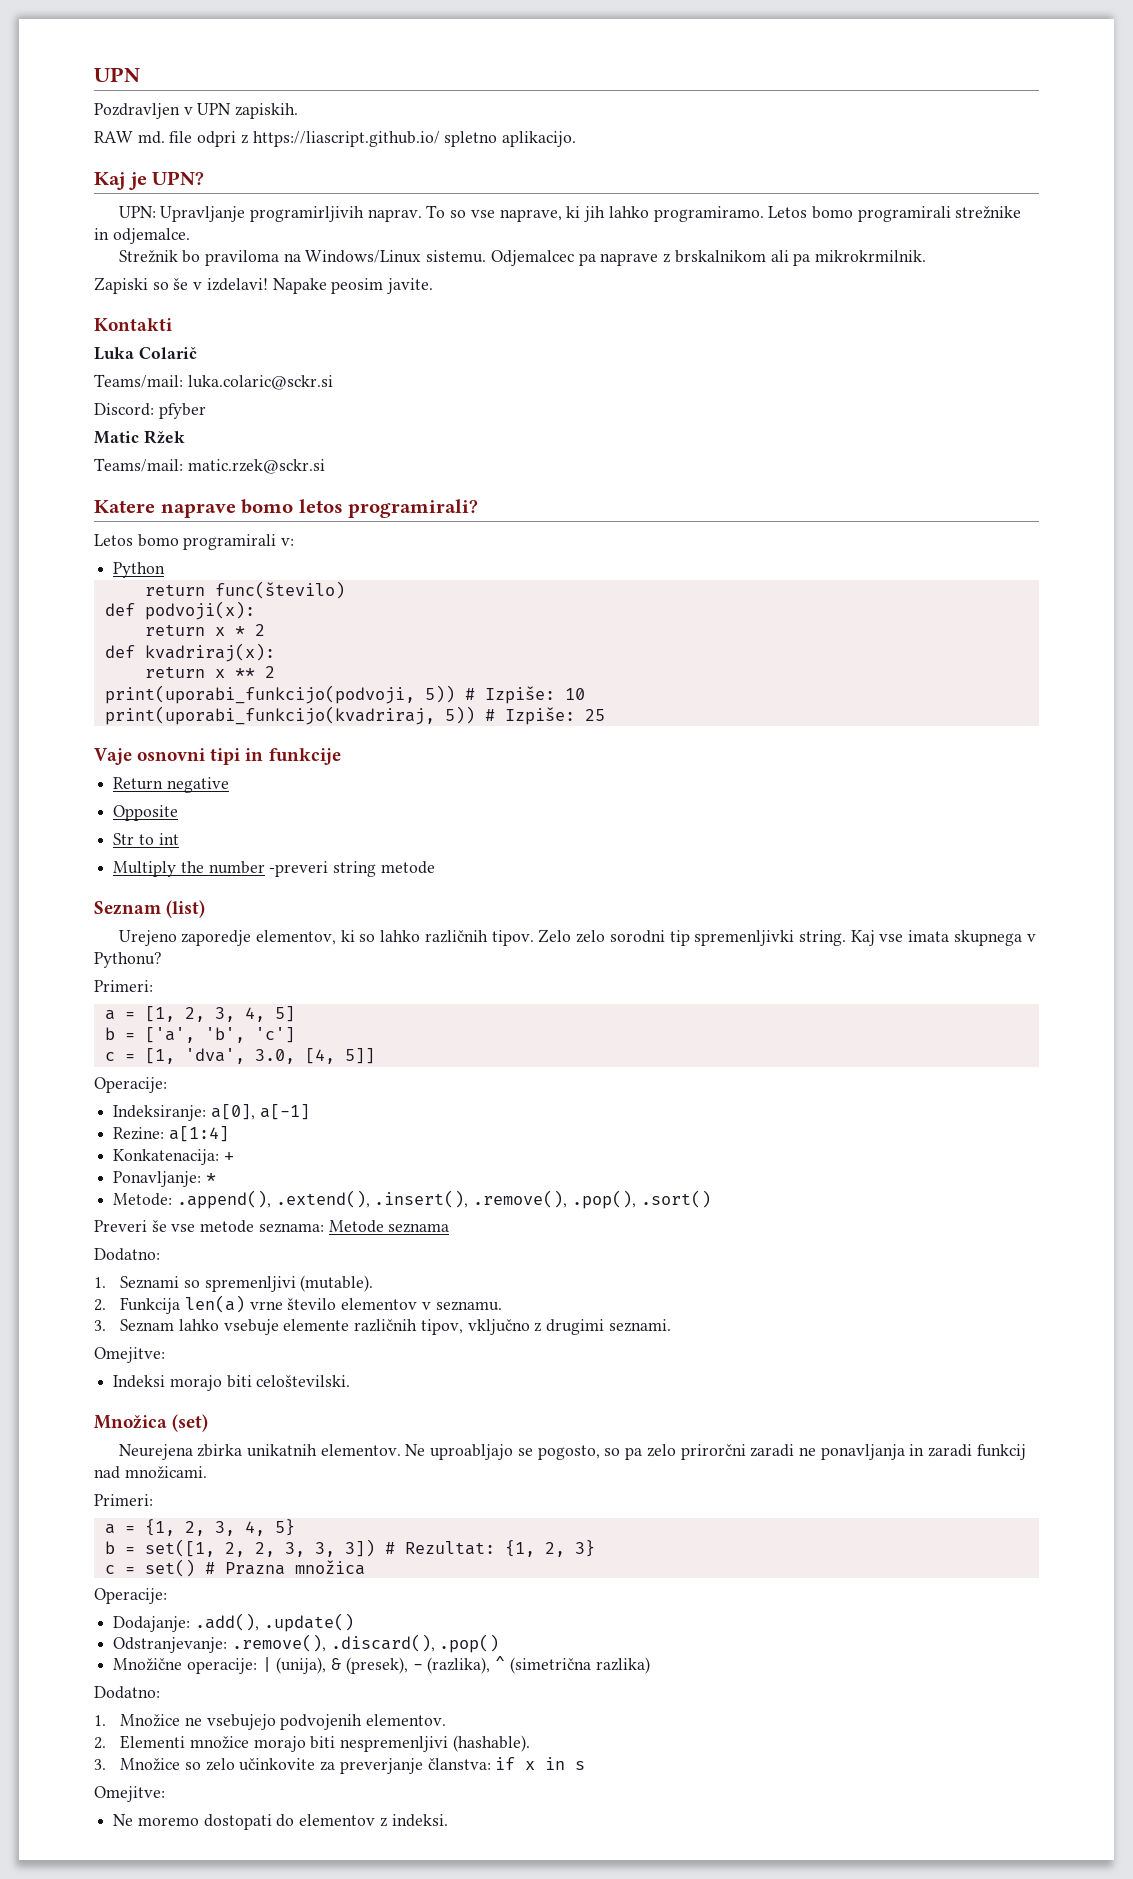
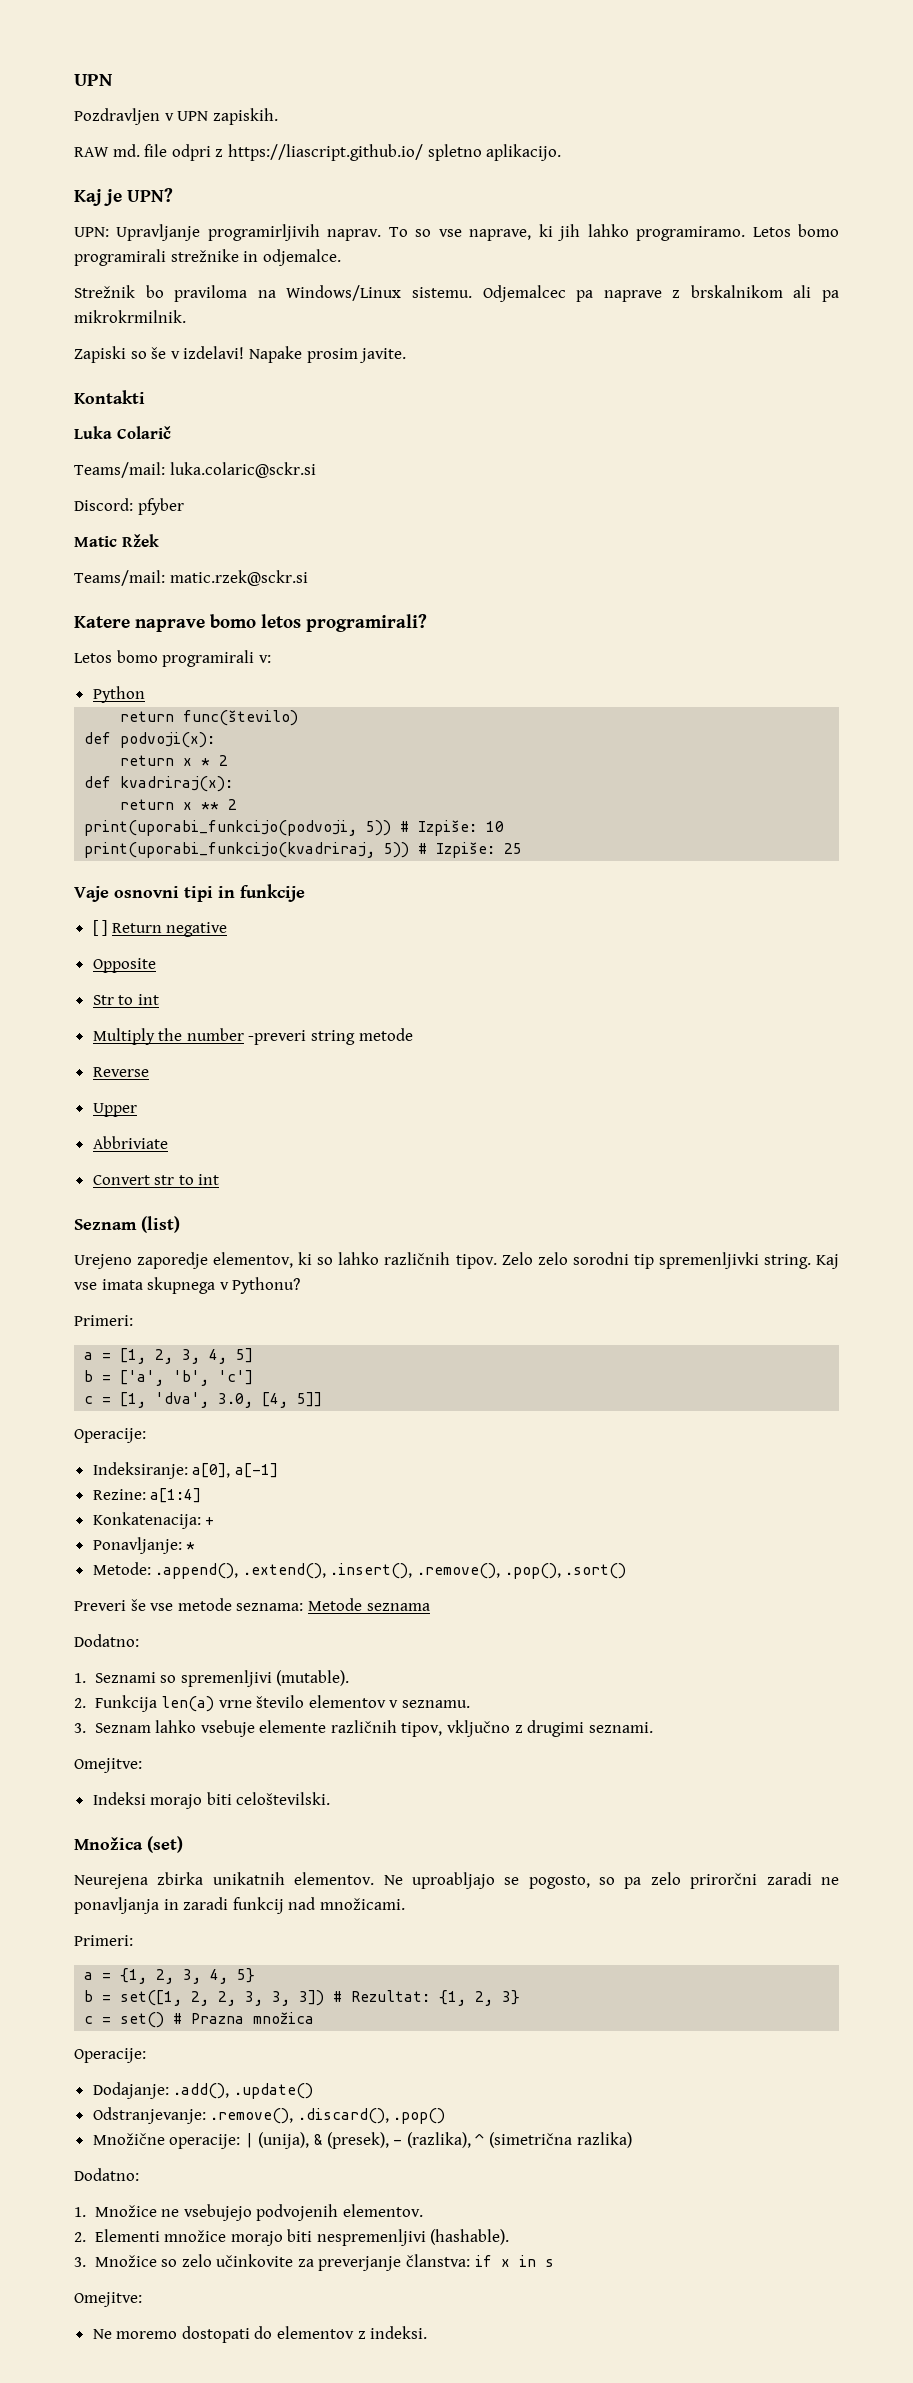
- Napake peosim javite.
+ Napake prosim javite.
- Return negative
+ [ ] Return negative
+ Reverse
+ Upper
+ Abbriviate
+ Convert str to int

